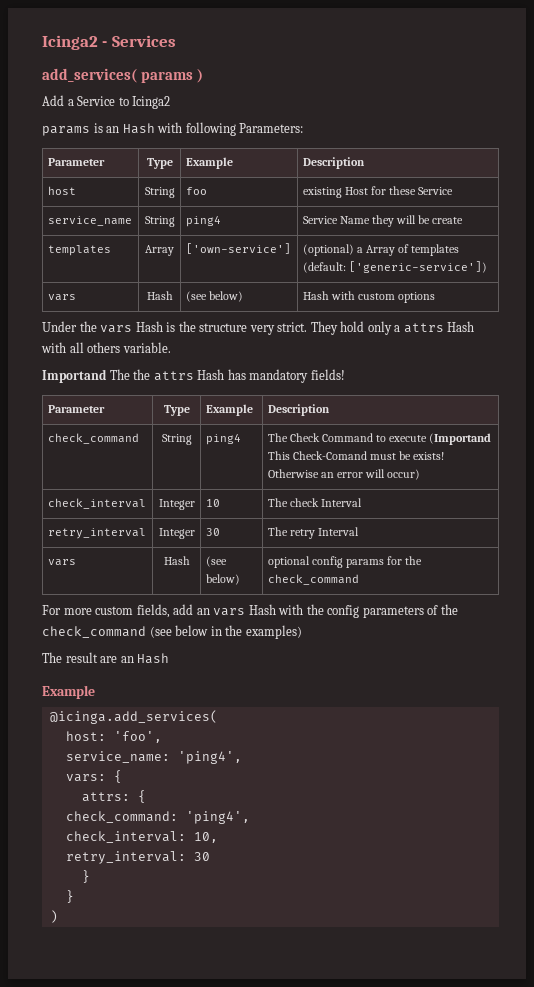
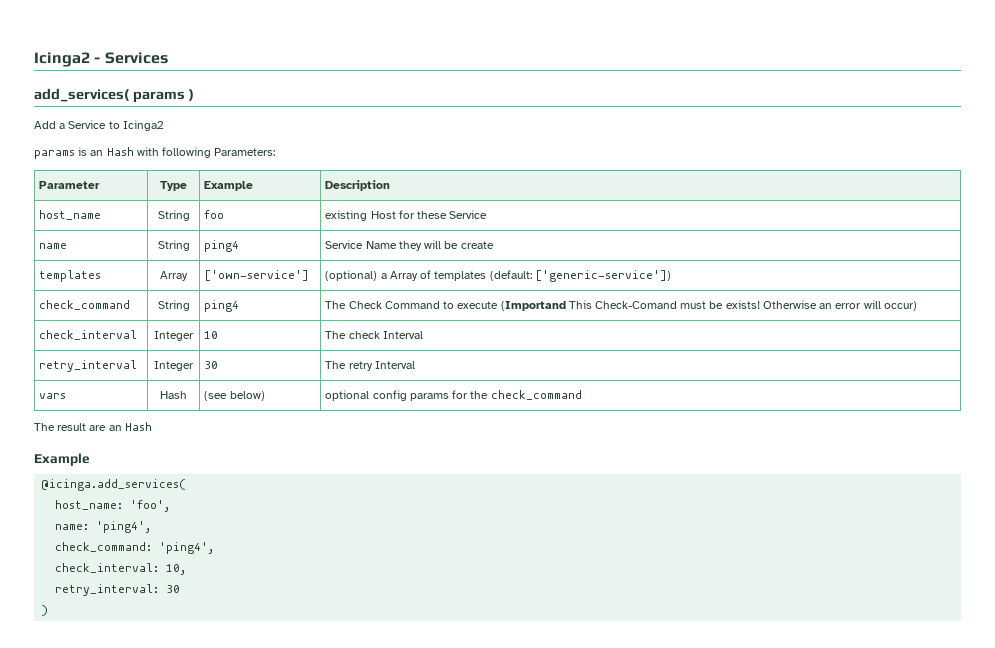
- host | String | foo | existing Host for these Service
+ host_name | String | foo | existing Host for these Service
- service_name | String | ping4 | Service Name they will be create
+ name | String | ping4 | Service Name they will be create
- vars | Hash | (see below) | Hash with custom options
- Under the vars Hash is the structure very strict. They hold only a attrs Hash with all others variable.
- Importand The the attrs Hash has mandatory fields!
- Parameter | Type | Example | Description
- For more custom fields, add an vars Hash with the config parameters of the check_command (see below in the examples)
- host: 'foo',
+ host_name: 'foo',
- service_name: 'ping4',
- vars: {
- attrs: {
+ name: 'ping4',
  retry_interval: 30
- }
- }

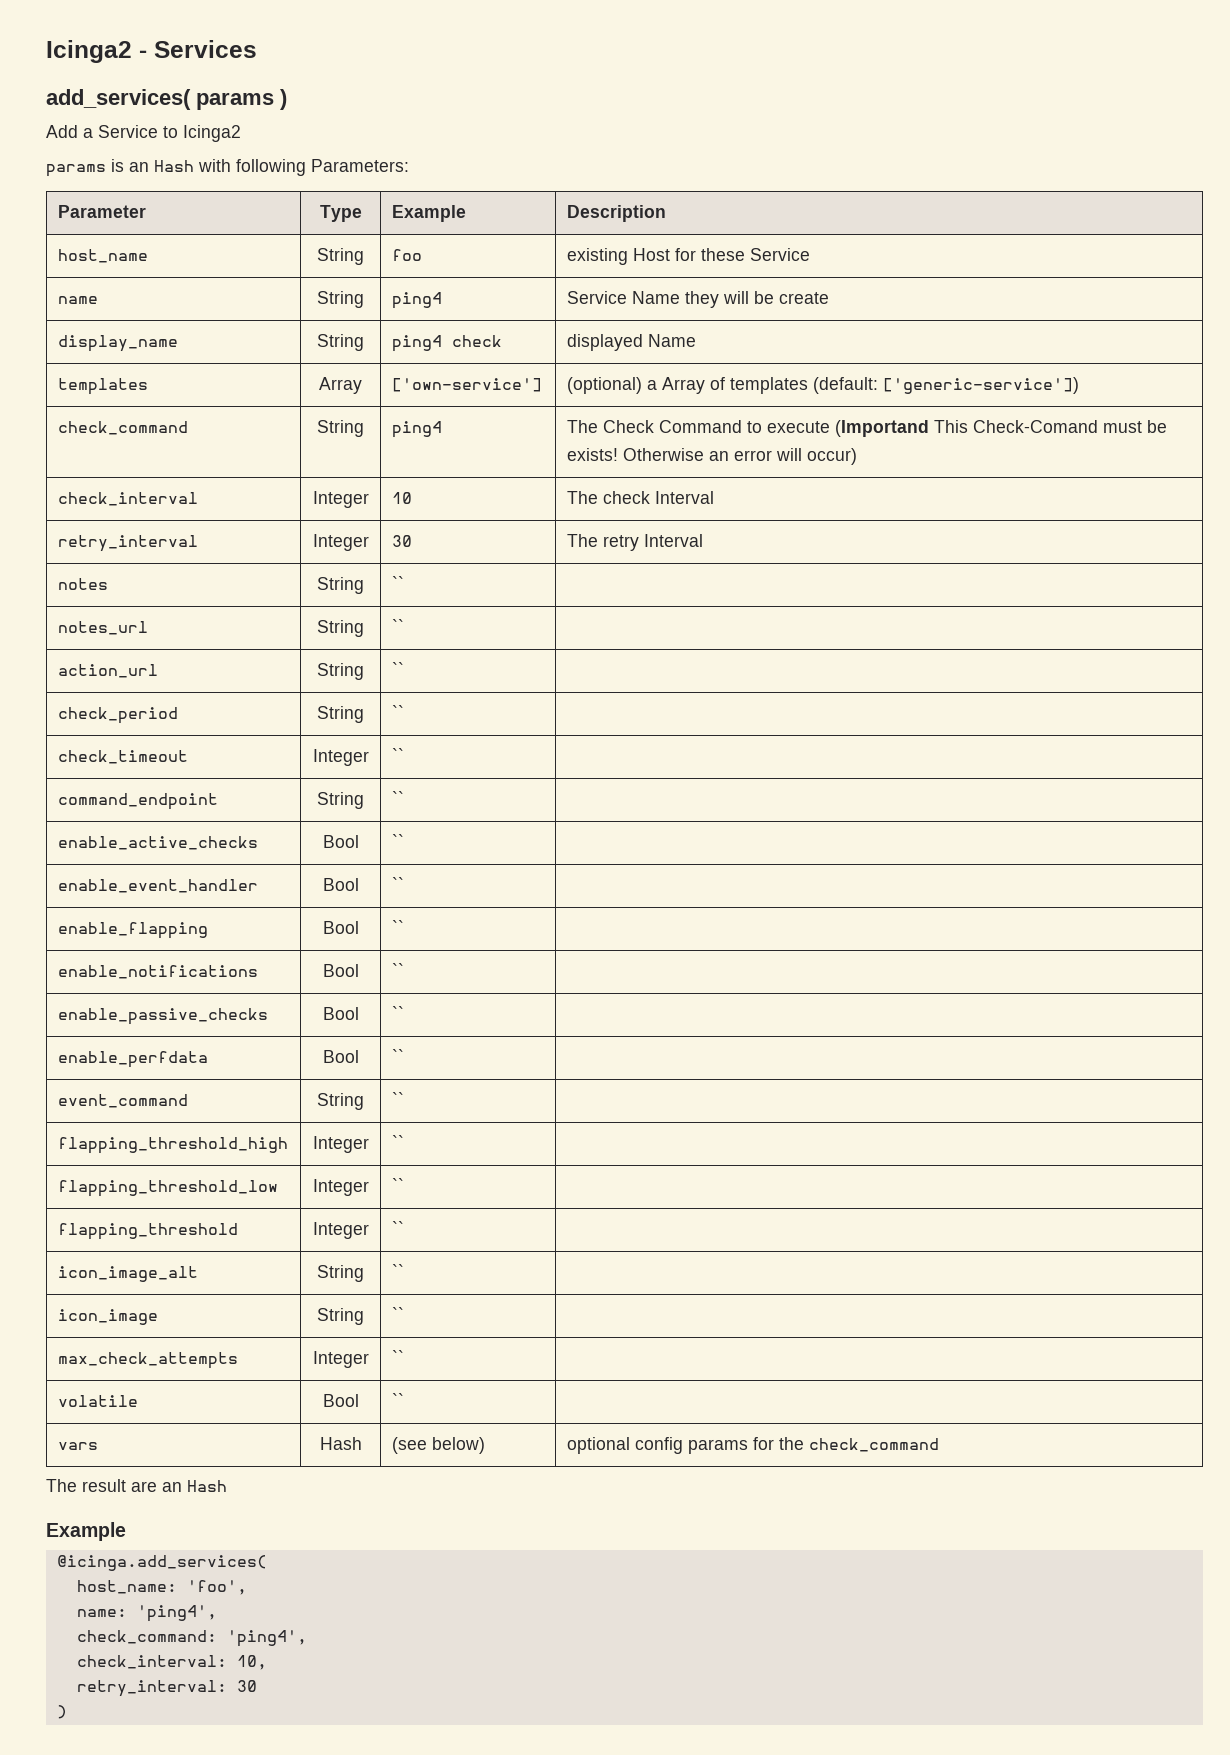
+ display_name | String | ping4 check | displayed Name
+ notes | String | `` |
+ notes_url | String | `` |
+ action_url | String | `` |
+ check_period | String | `` |
+ check_timeout | Integer | `` |
+ command_endpoint | String | `` |
+ enable_active_checks | Bool | `` |
+ enable_event_handler | Bool | `` |
+ enable_flapping | Bool | `` |
+ enable_notifications | Bool | `` |
+ enable_passive_checks | Bool | `` |
+ enable_perfdata | Bool | `` |
+ event_command | String | `` |
+ flapping_threshold_high | Integer | `` |
+ flapping_threshold_low | Integer | `` |
+ flapping_threshold | Integer | `` |
+ icon_image_alt | String | `` |
+ icon_image | String | `` |
+ max_check_attempts | Integer | `` |
+ volatile | Bool | `` |

